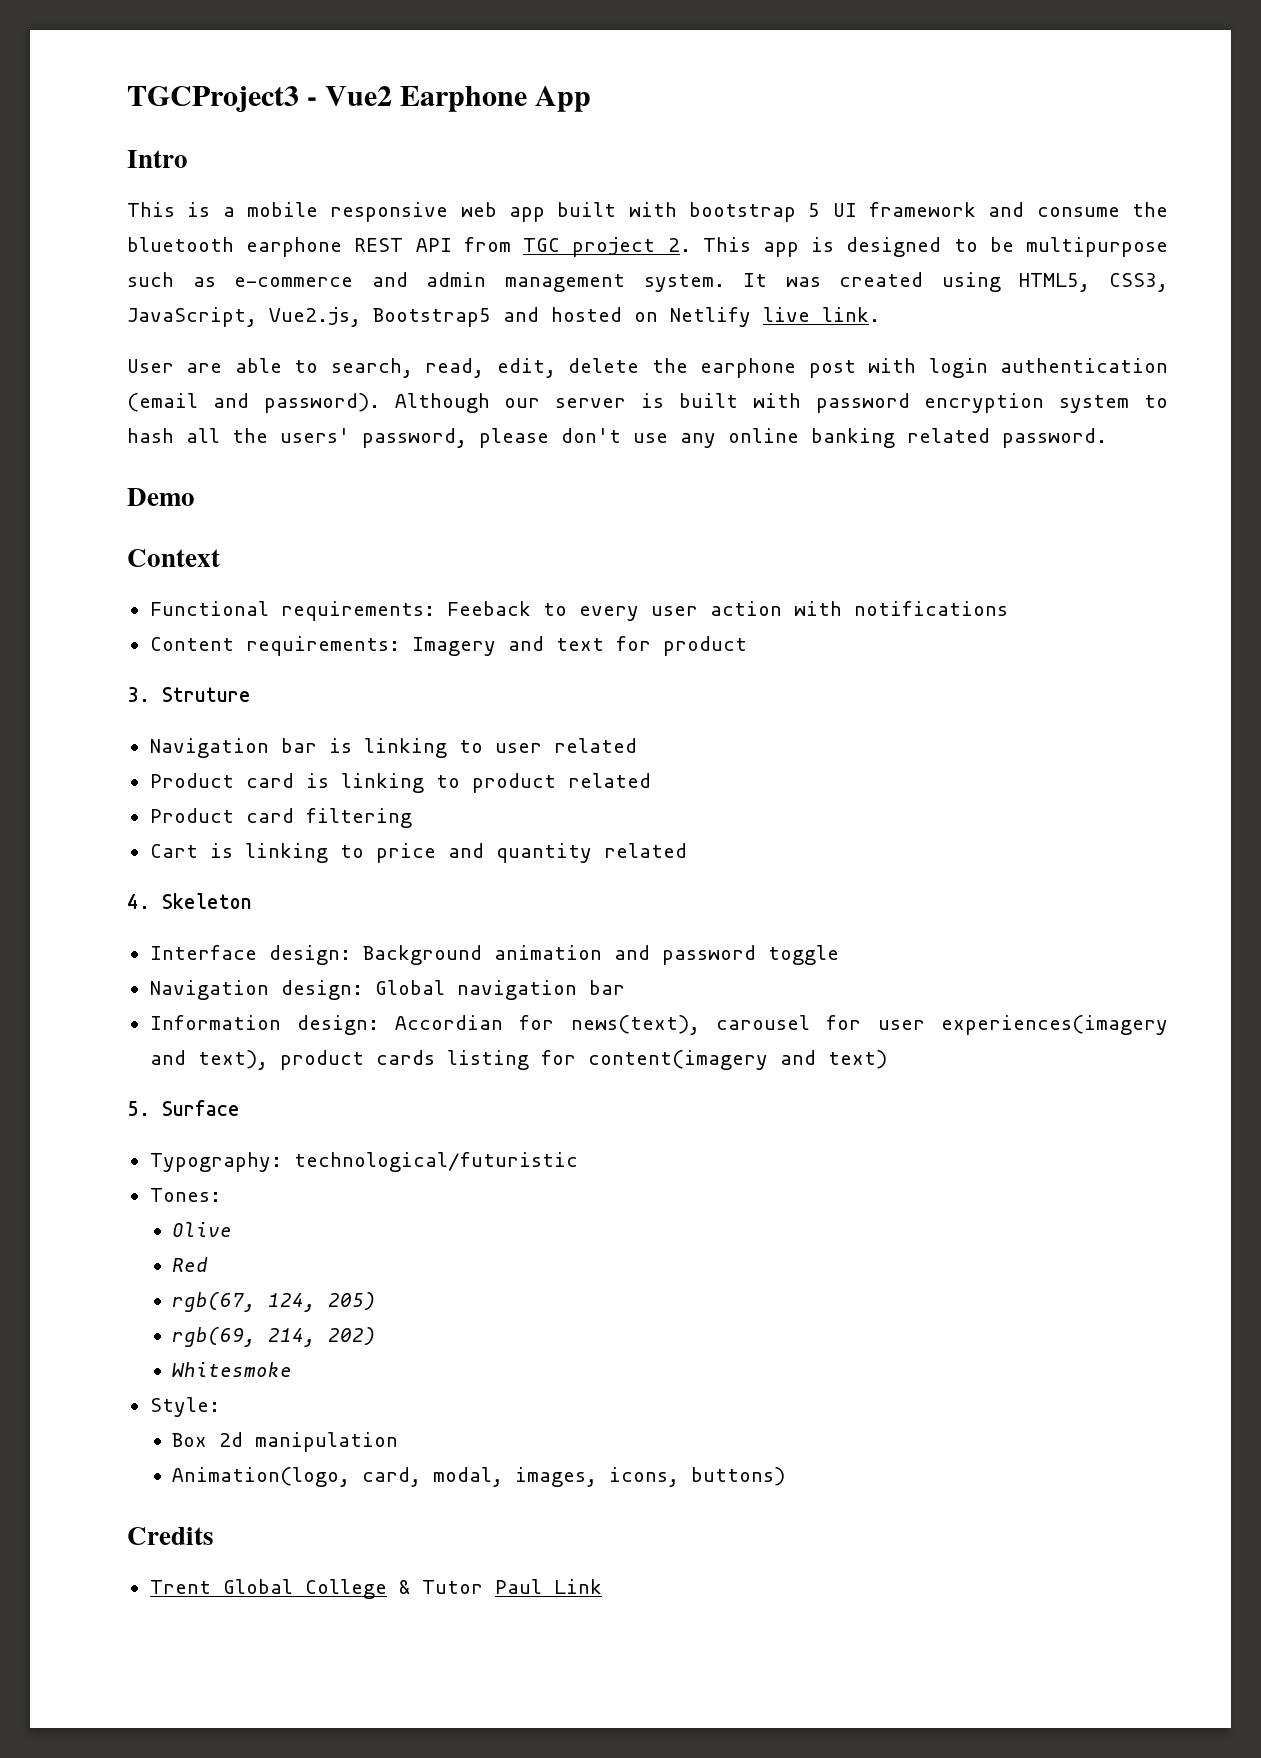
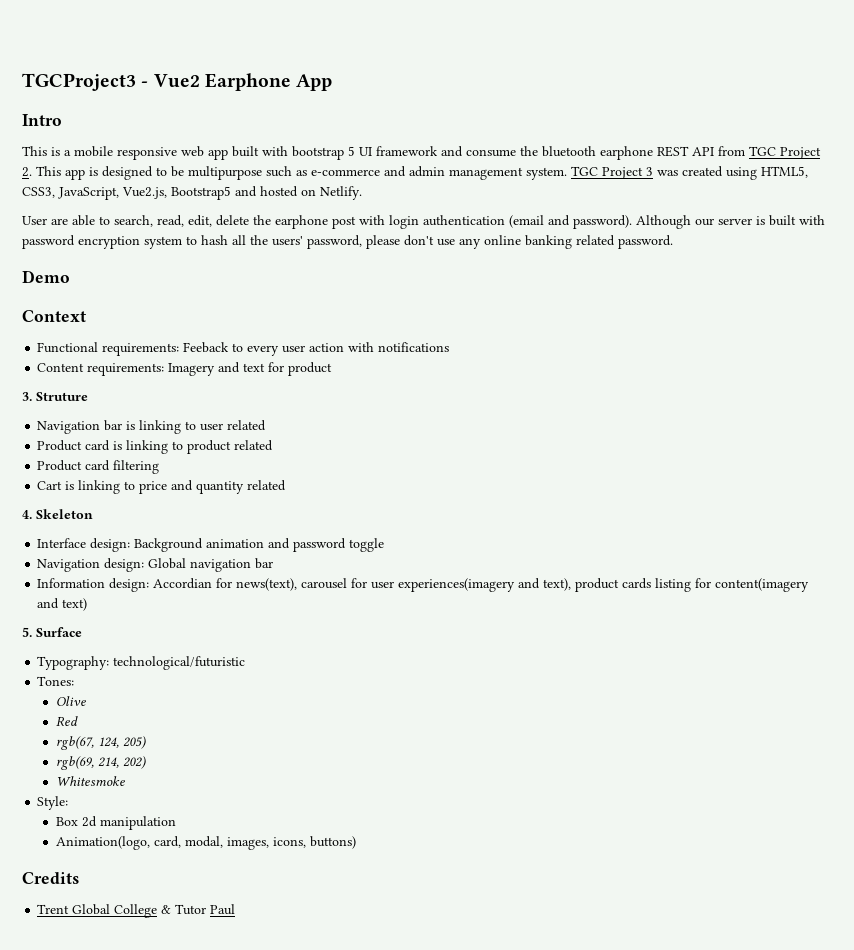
- This is a mobile responsive web app built with bootstrap 5 UI framework and consume the bluetooth earphone REST API from TGC project 2. This app is designed to be multipurpose such as e-commerce and admin management system.
+ This is a mobile responsive web app built with bootstrap 5 UI framework and consume the bluetooth earphone REST API from TGC Project 2. This app is designed to be multipurpose such as e-commerce and admin management system.
- It was created using HTML5, CSS3, JavaScript, Vue2.js, Bootstrap5 and hosted on Netlify live link.
+ TGC Project 3 was created using HTML5, CSS3, JavaScript, Vue2.js, Bootstrap5 and hosted on Netlify.
- Trent Global College & Tutor Paul Link
+ Trent Global College & Tutor Paul

